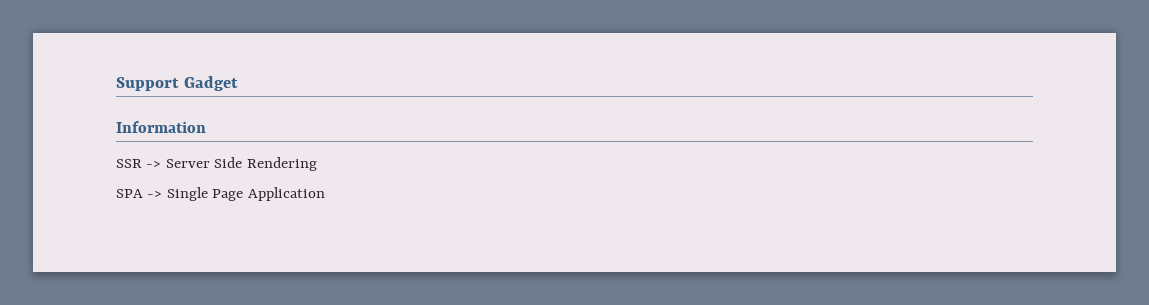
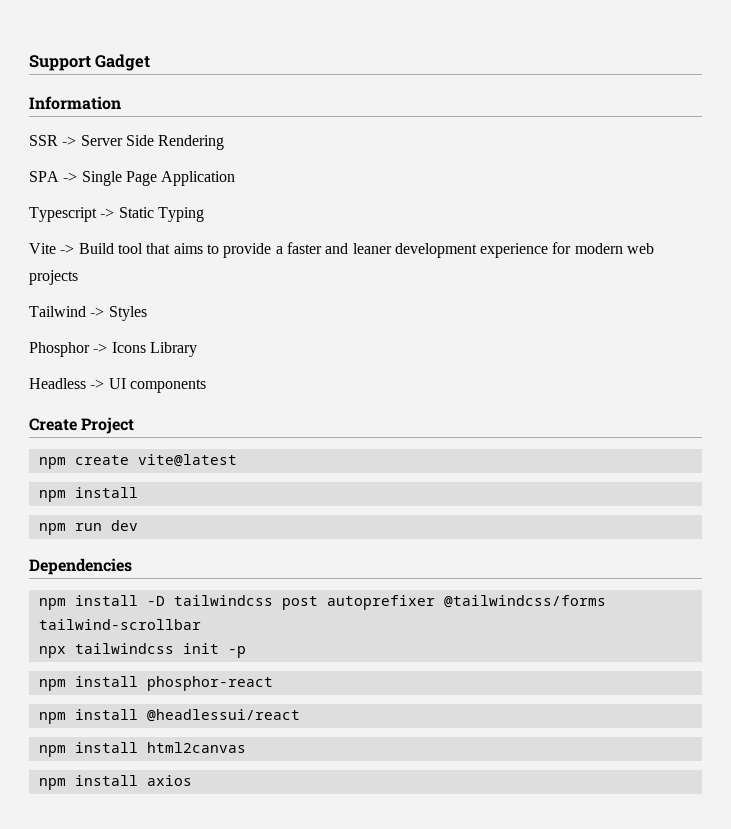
+ Typescript -> Static Typing
+ Vite -> Build tool that aims to provide a faster and leaner development experience for modern web projects
+ Tailwind -> Styles
+ Phosphor -> Icons Library
+ Headless -> UI components
+ Create Project
+ npm create vite@latest
+ npm install
+ npm run dev
+ Dependencies
+ npm install -D tailwindcss post autoprefixer @tailwindcss/forms tailwind-scrollbar
+ npx tailwindcss init -p
+ npm install phosphor-react
+ npm install @headlessui/react
+ npm install html2canvas
+ npm install axios

